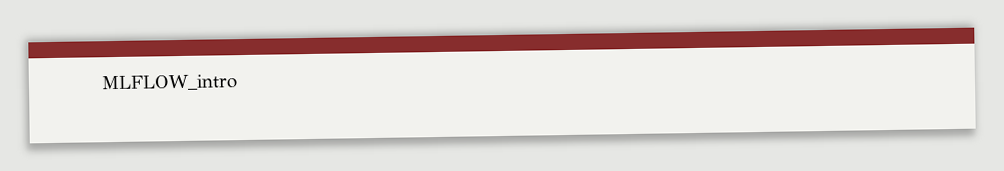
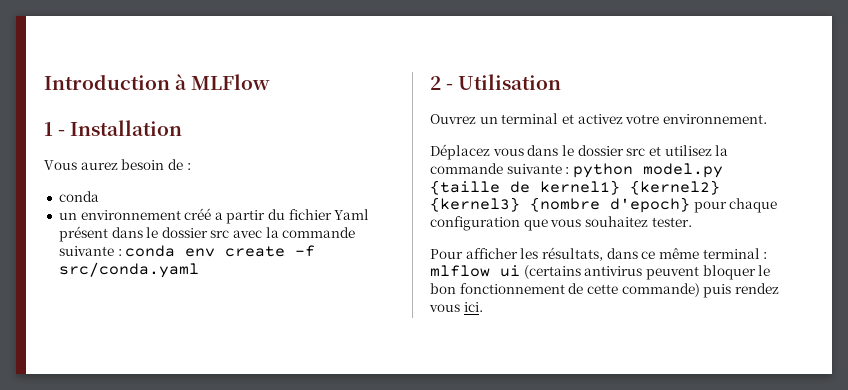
- MLFLOW_intro
+ Introduction à MLFlow
+ 1 - Installation
+ Vous aurez besoin de :
+ conda
+ un environnement créé a partir du fichier Yaml présent dans le dossier src avec la commande suivante : conda env create -f src/conda.yaml
+ 2 - Utilisation
+ Ouvrez un terminal et activez votre environnement.
+ Déplacez vous dans le dossier src et utilisez la commande suivante : python model.py {taille de kernel1} {kernel2} {kernel3} {nombre d'epoch} pour chaque configuration que vous souhaitez tester.
+ Pour afficher les résultats, dans ce même terminal : mlflow ui (certains antivirus peuvent bloquer le bon fonctionnement de cette commande) puis rendez vous ici.

